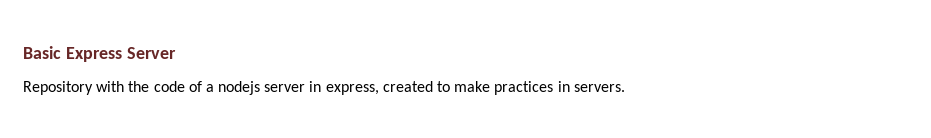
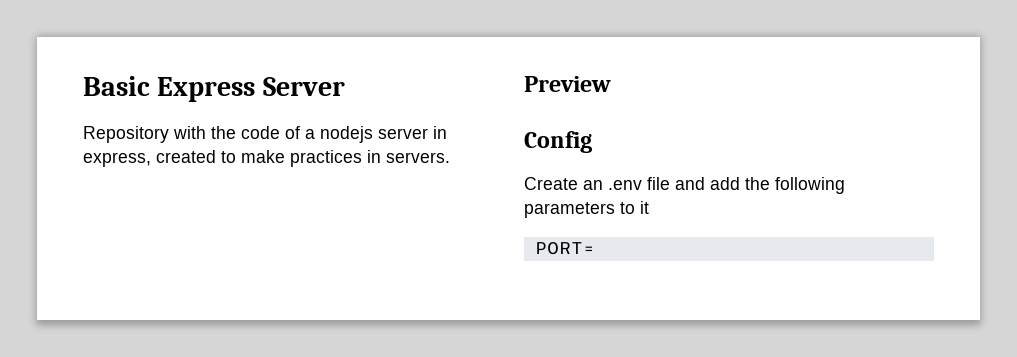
+ Preview
+ Config
+ Create an .env file and add the following parameters to it
+ PORT=

